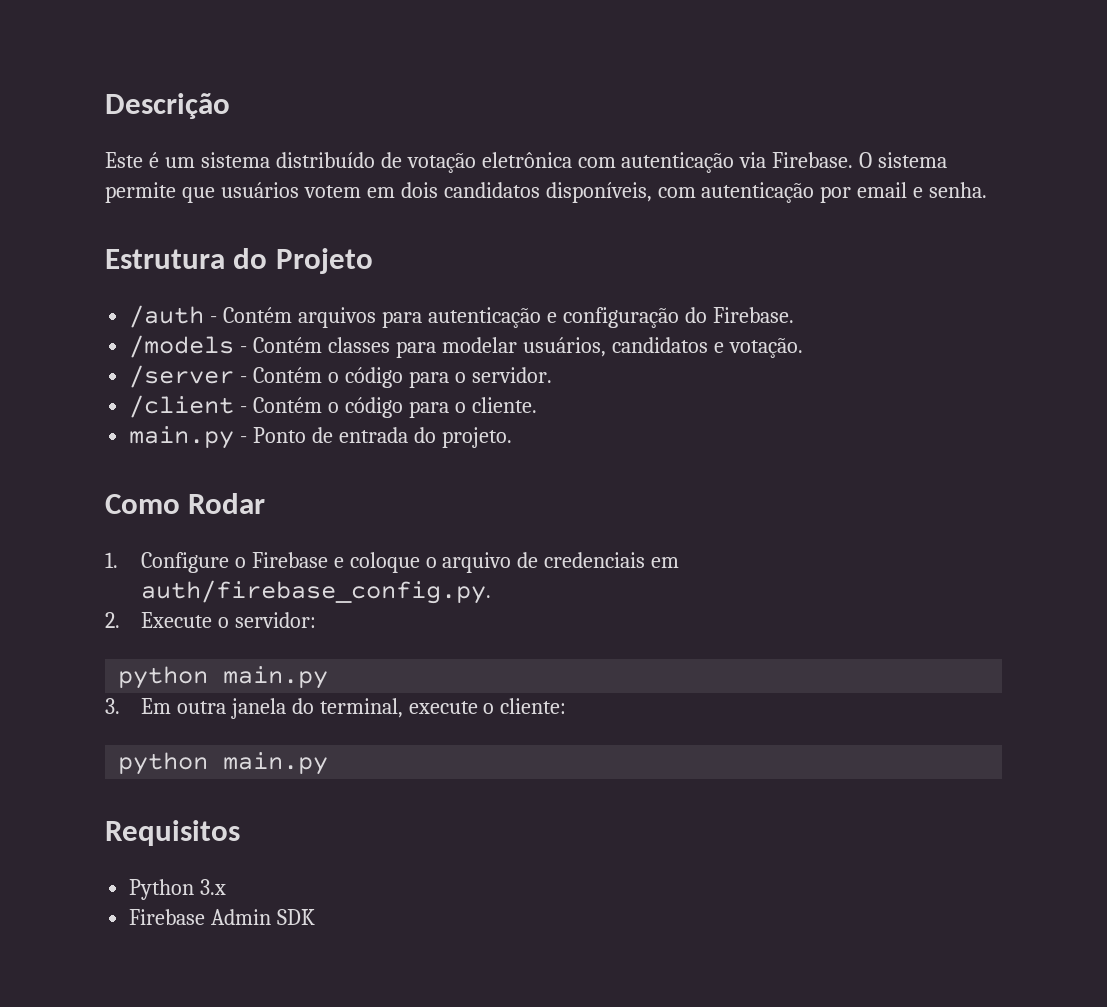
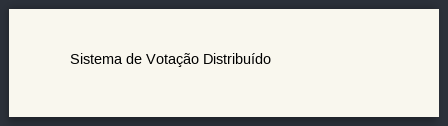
- Descrição
- Este é um sistema distribuído de votação eletrônica com autenticação via Firebase. O sistema permite que usuários votem em dois candidatos disponíveis, com autenticação por email e senha.
- Estrutura do Projeto
- /auth - Contém arquivos para autenticação e configuração do Firebase.
- /models - Contém classes para modelar usuários, candidatos e votação.
- /server - Contém o código para o servidor.
- /client - Contém o código para o cliente.
- main.py - Ponto de entrada do projeto.
- Como Rodar
- 1. Configure o Firebase e coloque o arquivo de credenciais em auth/firebase_config.py.
- 2. Execute o servidor:
- python main.py
- 3. Em outra janela do terminal, execute o cliente:
- python main.py
- Requisitos
- Python 3.x
- Firebase Admin SDK
+ Sistema de Votação Distribuído

